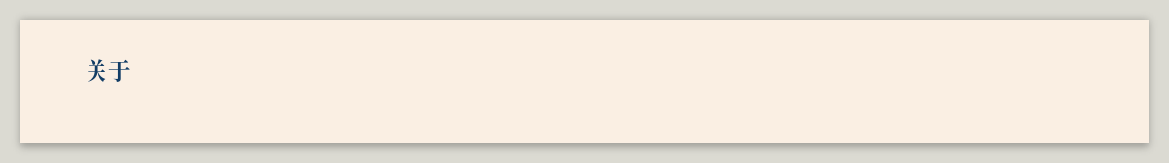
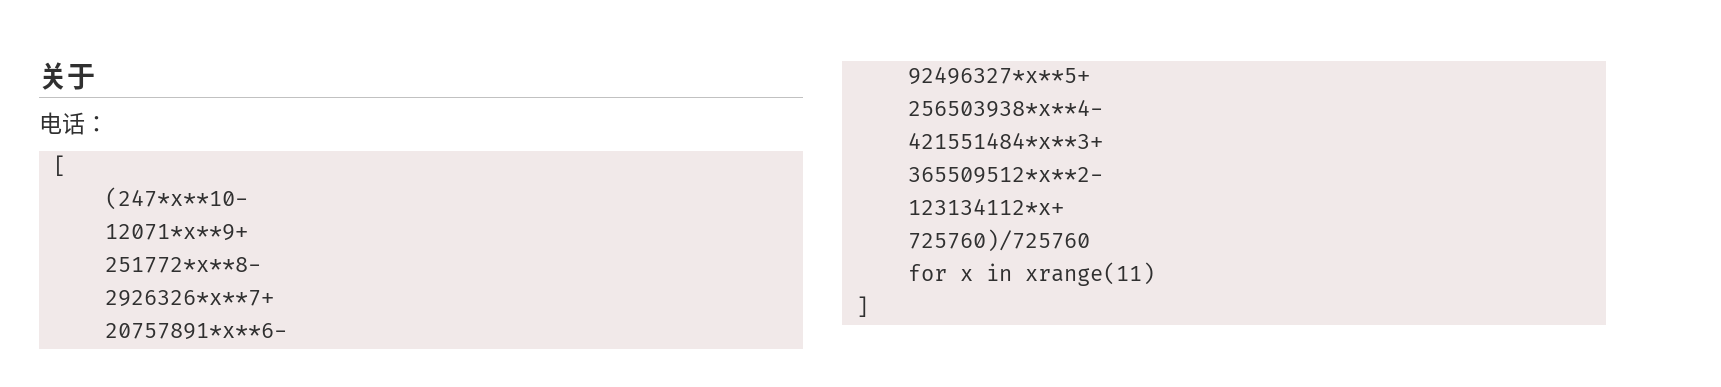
+ 电话：
+ [
+ (247*x**10-
+ 12071*x**9+
+ 251772*x**8-
+ 2926326*x**7+
+ 20757891*x**6-
+ 92496327*x**5+
+ 256503938*x**4-
+ 421551484*x**3+
+ 365509512*x**2-
+ 123134112*x+
+ 725760)/725760
+ for x in xrange(11)
+ ]

